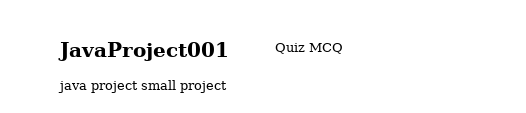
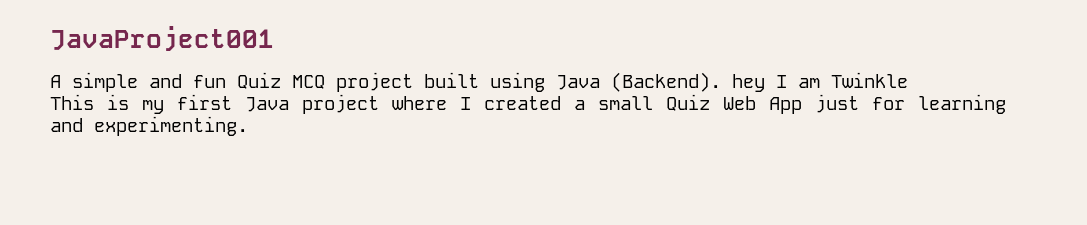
- java project small project Quiz MCQ
+ A simple and fun Quiz MCQ project built using Java (Backend). hey I am Twinkle
+ This is my first Java project where I created a small Quiz Web App just for learning and experimenting.

